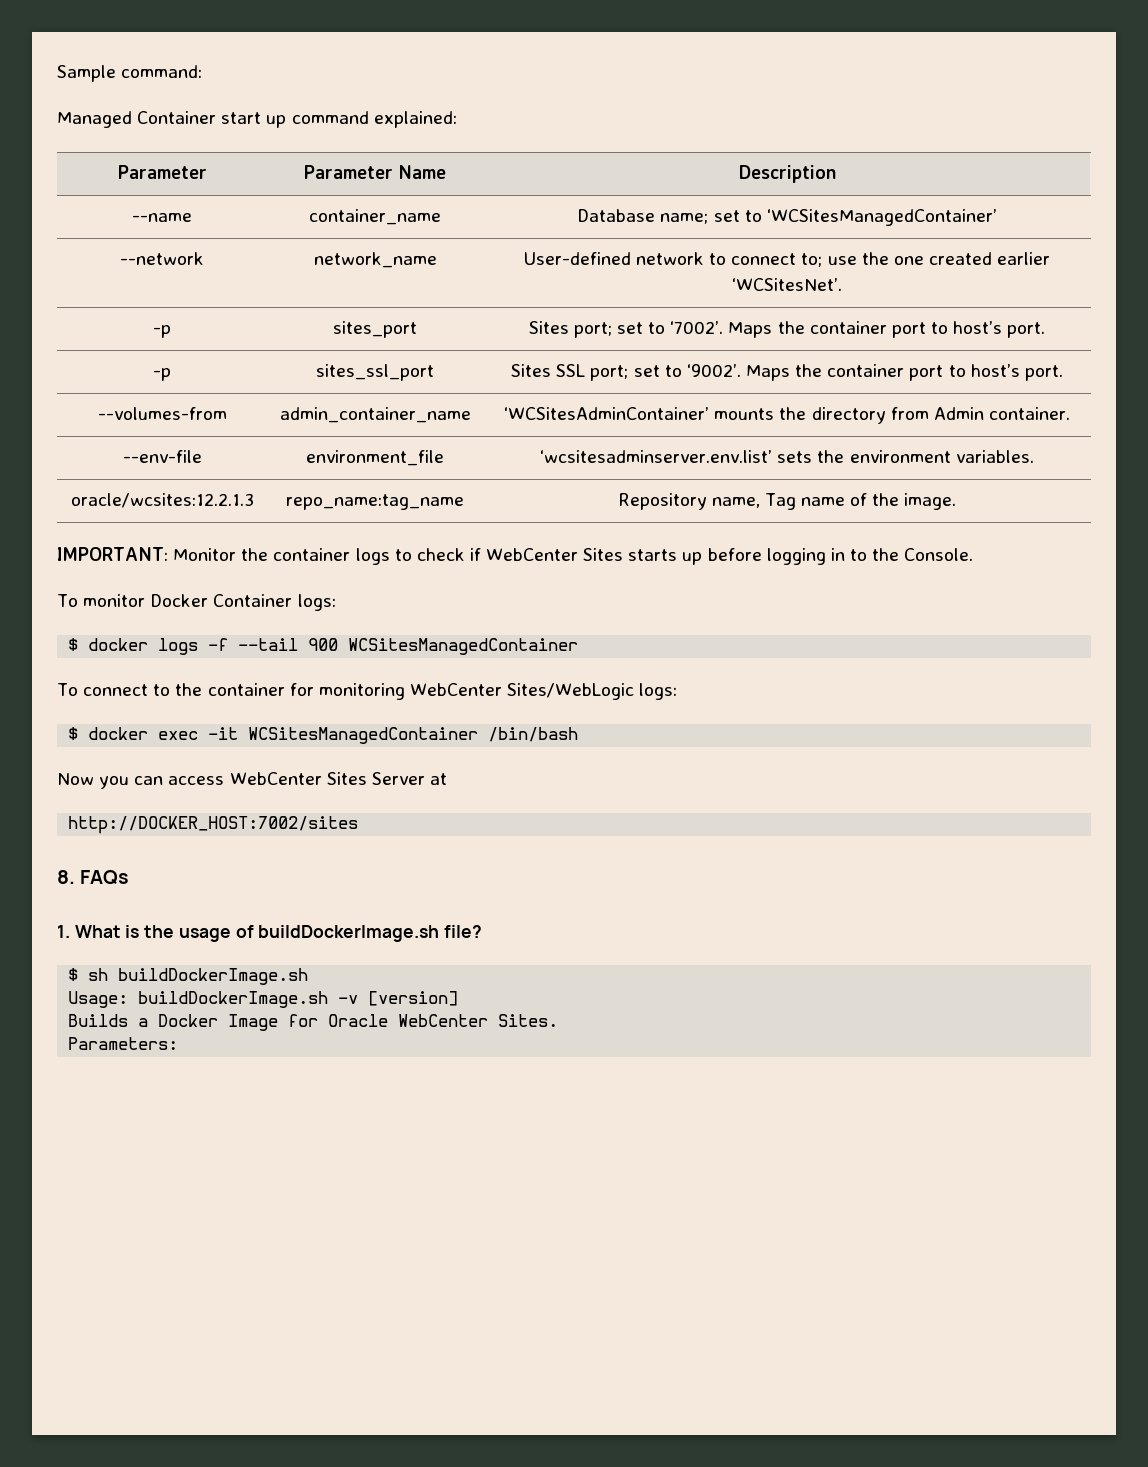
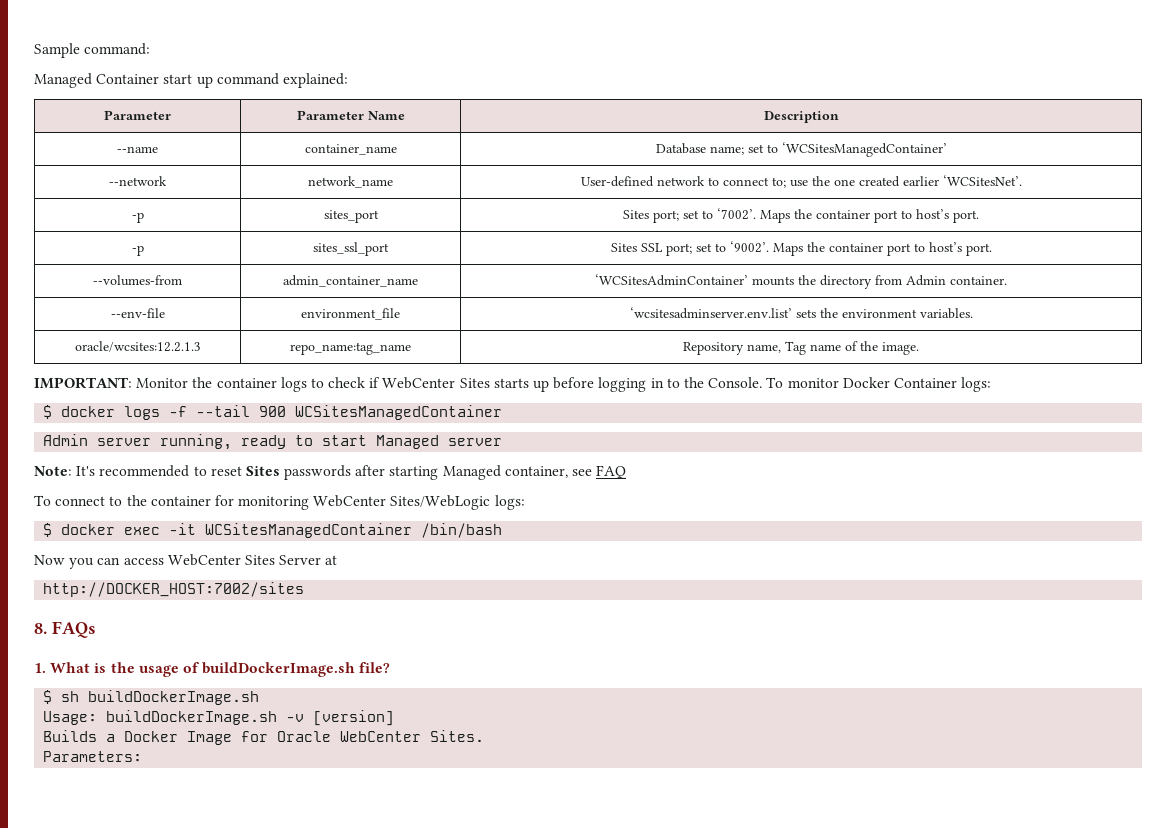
- IMPORTANT: Monitor the container logs to check if WebCenter Sites starts up before logging in to the Console.
- To monitor Docker Container logs:
+ IMPORTANT: Monitor the container logs to check if WebCenter Sites starts up before logging in to the Console. To monitor Docker Container logs:
+ Admin server running, ready to start Managed server
+ Note: It's recommended to reset Sites passwords after starting Managed container, see FAQ

